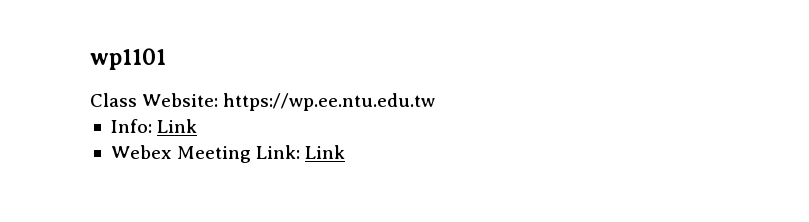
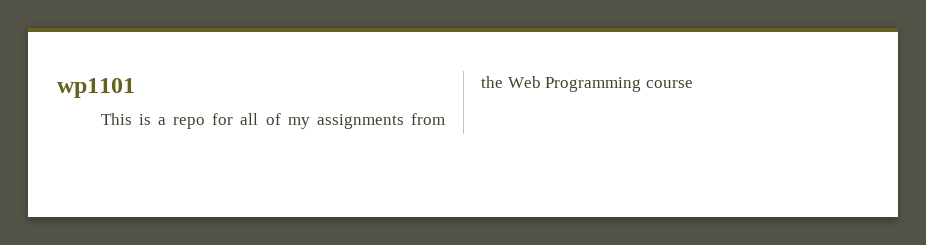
- Class Website: https://wp.ee.ntu.edu.tw
- Info: Link
- Webex Meeting Link: Link
+ This is a repo for all of my assignments from the Web Programming course

